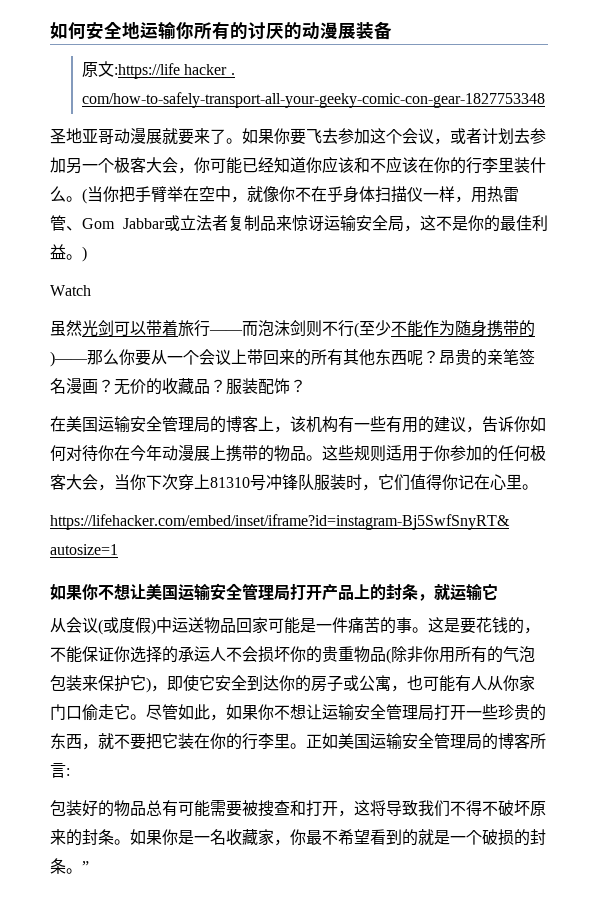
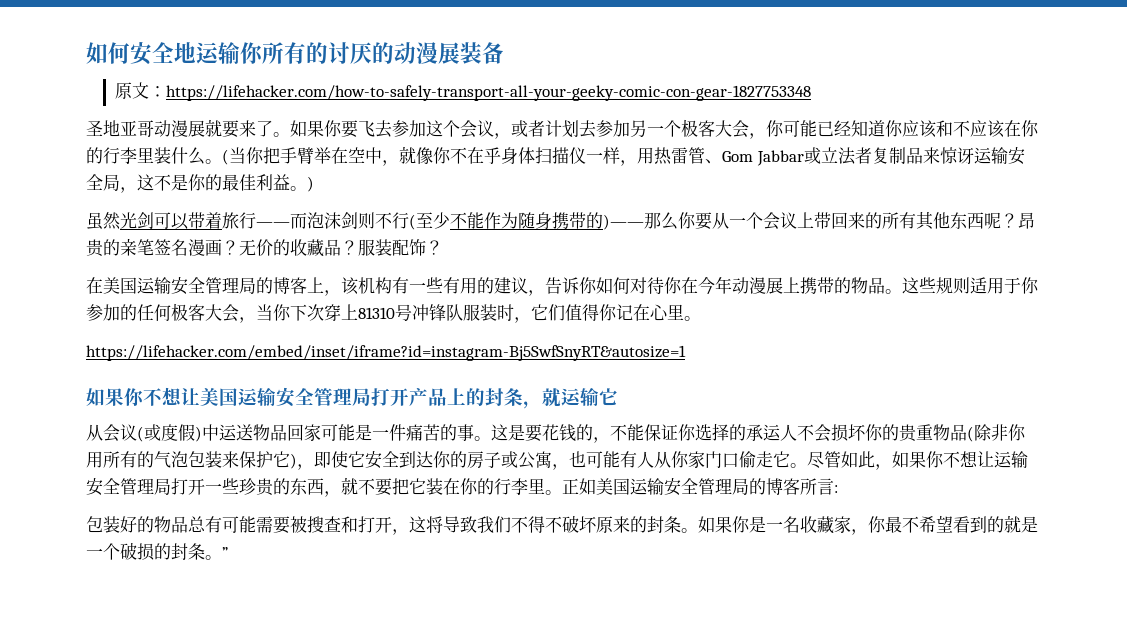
- 原文:https://life hacker . com/how-to-safely-transport-all-your-geeky-comic-con-gear-1827753348
+ 原文：https://lifehacker.com/how-to-safely-transport-all-your-geeky-comic-con-gear-1827753348
- Watch

